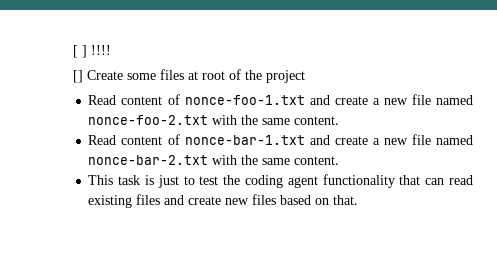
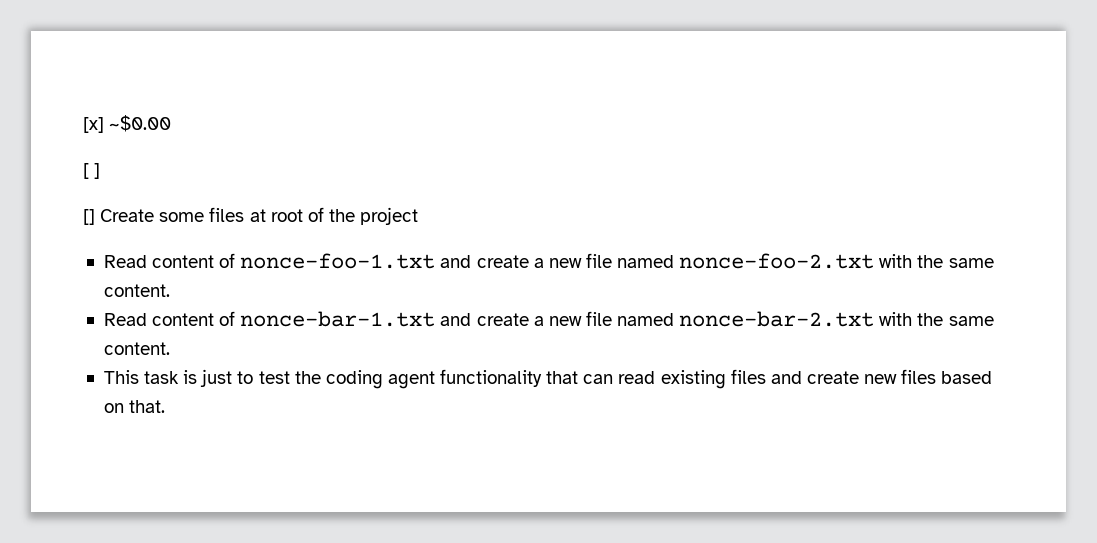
+ [x] ~$0.00
- [ ] !!!!
+ [ ]

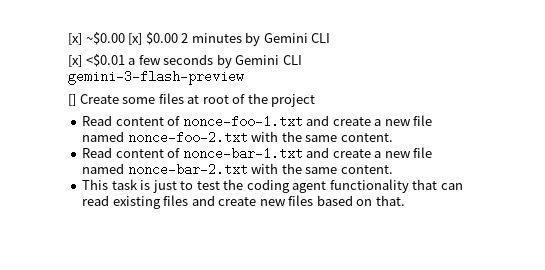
- [x] ~$0.00
- [ ]
+ [x] ~$0.00 [x] $0.00 2 minutes by Gemini CLI
+ [x] <$0.01 a few seconds by Gemini CLI gemini-3-flash-preview

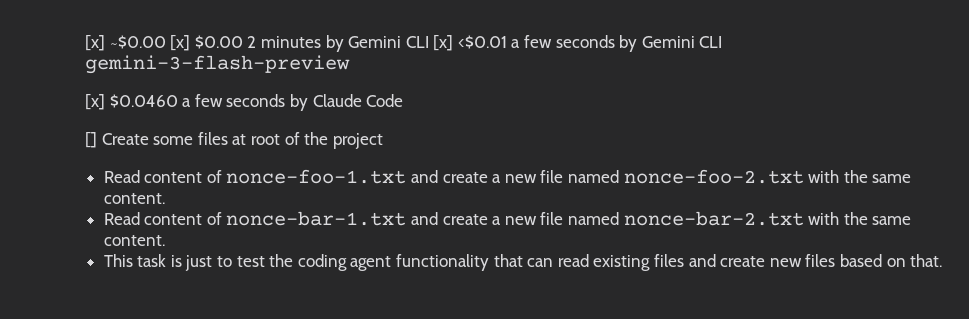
- [x] ~$0.00 [x] $0.00 2 minutes by Gemini CLI
- [x] <$0.01 a few seconds by Gemini CLI gemini-3-flash-preview
+ [x] ~$0.00 [x] $0.00 2 minutes by Gemini CLI [x] <$0.01 a few seconds by Gemini CLI gemini-3-flash-preview
+ [x] $0.0460 a few seconds by Claude Code

